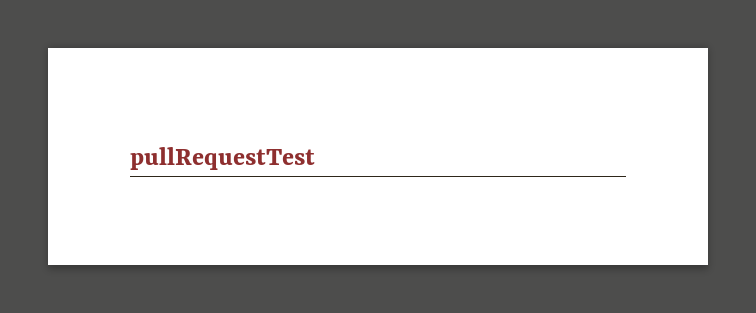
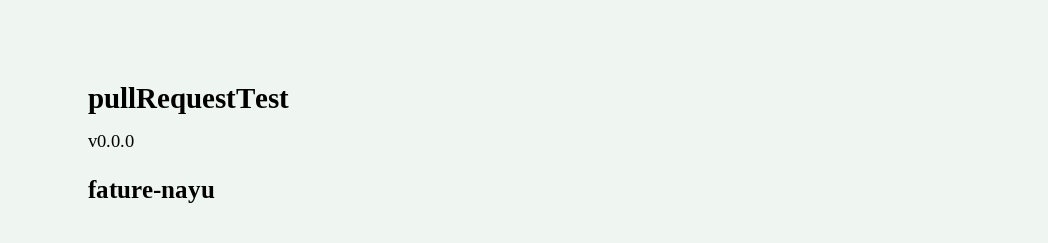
+ v0.0.0
+ fature-nayu

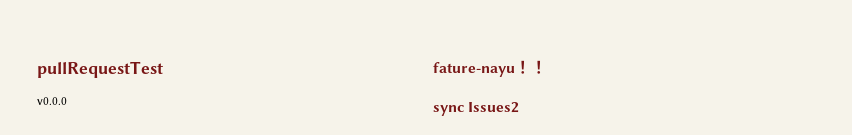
- fature-nayu
+ fature-nayu！！
+ sync Issues2

